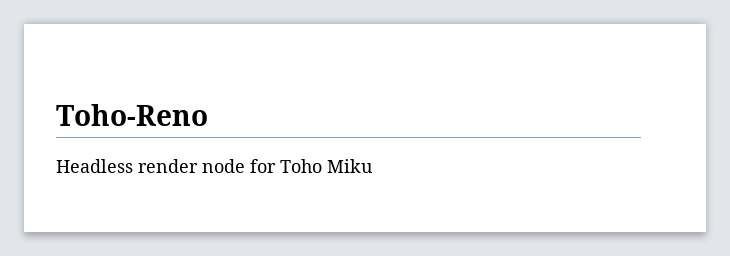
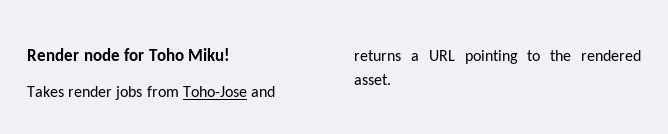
- Toho-Reno
- Headless render node for Toho Miku
+ Render node for Toho Miku!
+ Takes render jobs from Toho-Jose and returns a URL pointing to the rendered asset.

